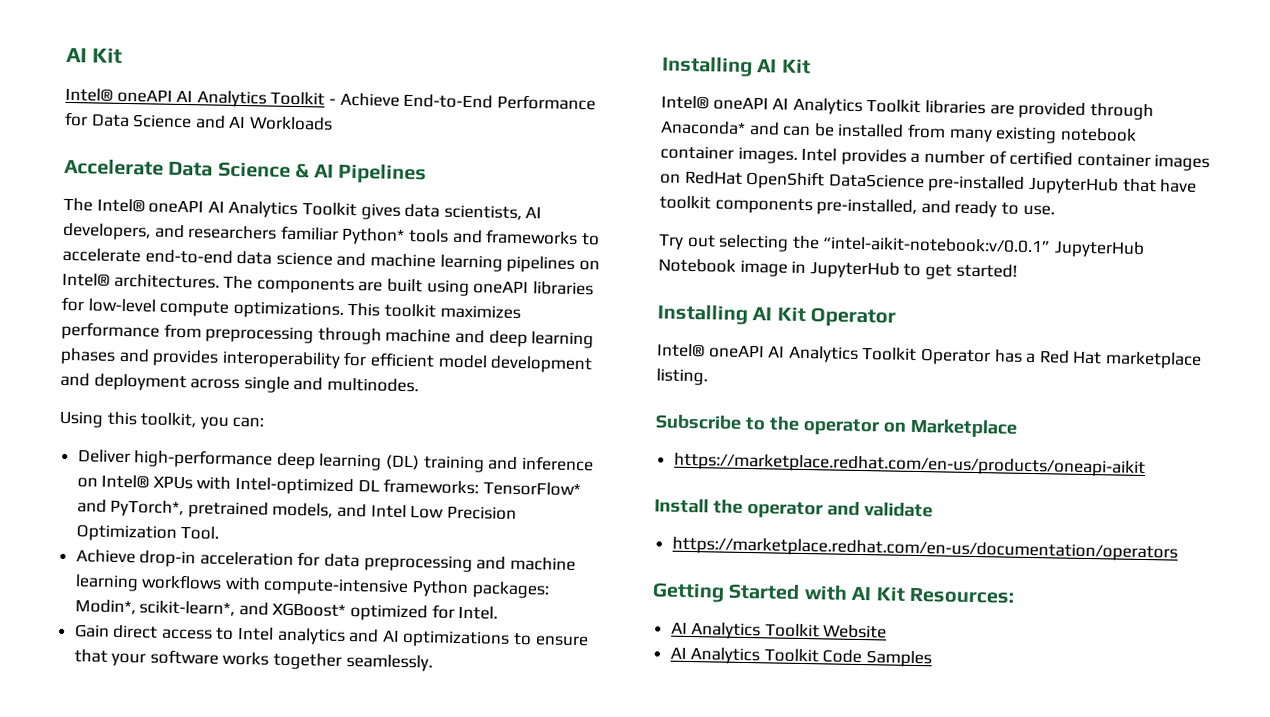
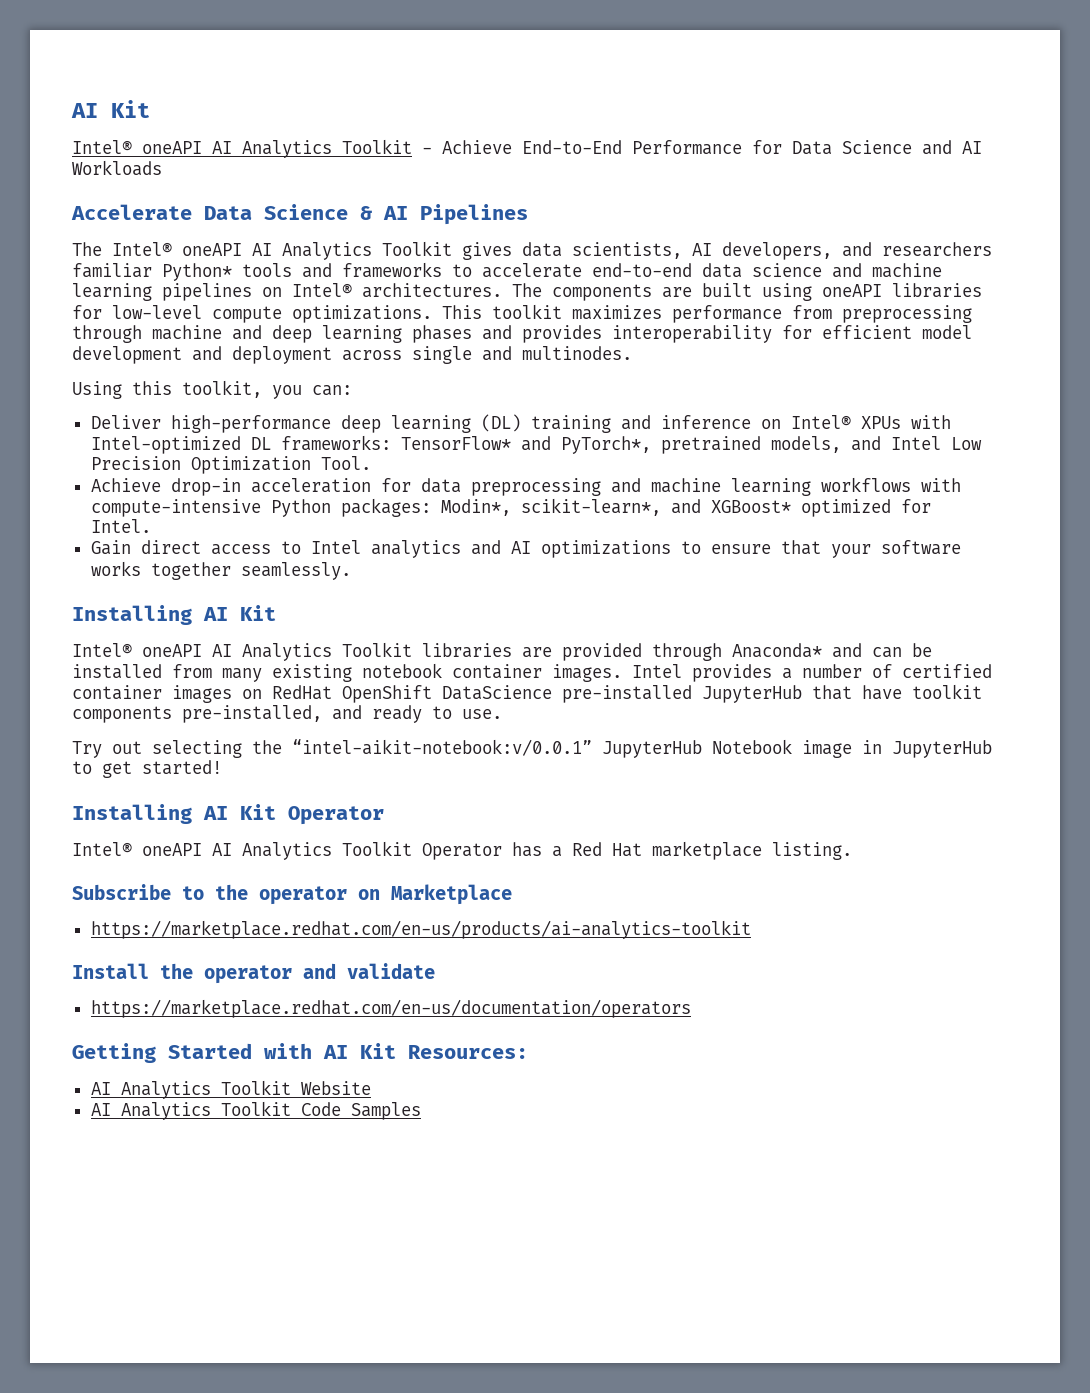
- https://marketplace.redhat.com/en-us/products/oneapi-aikit
+ https://marketplace.redhat.com/en-us/products/ai-analytics-toolkit

